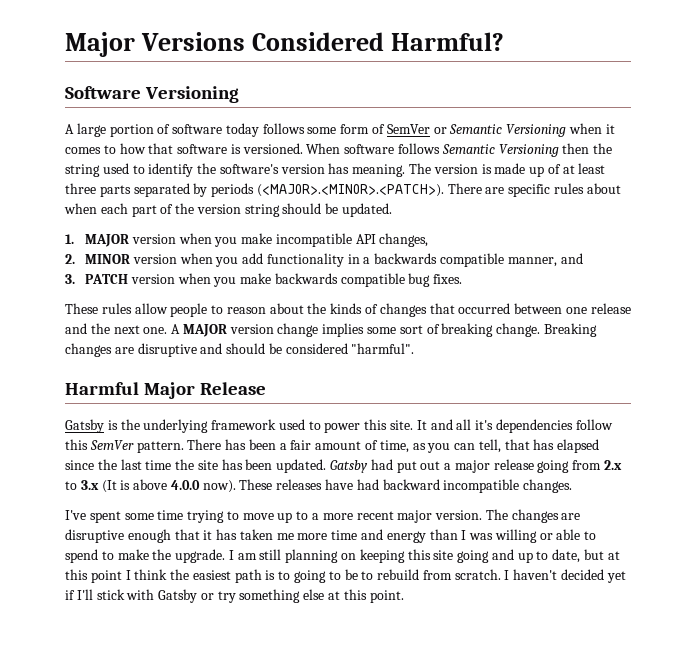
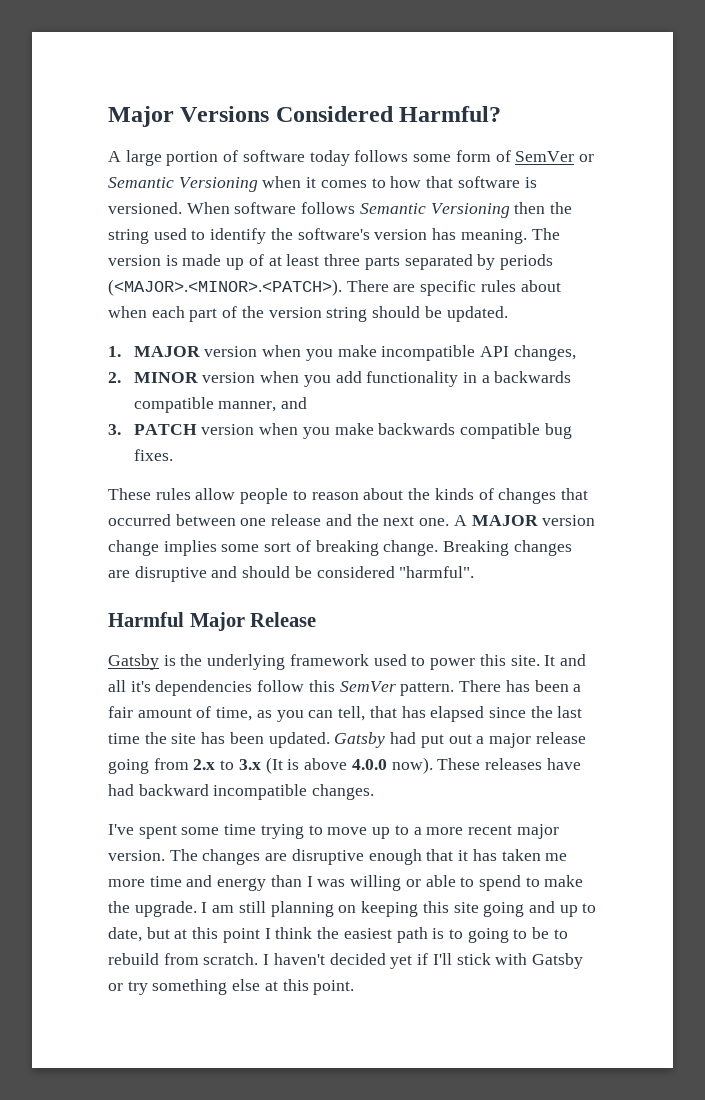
- Software Versioning

